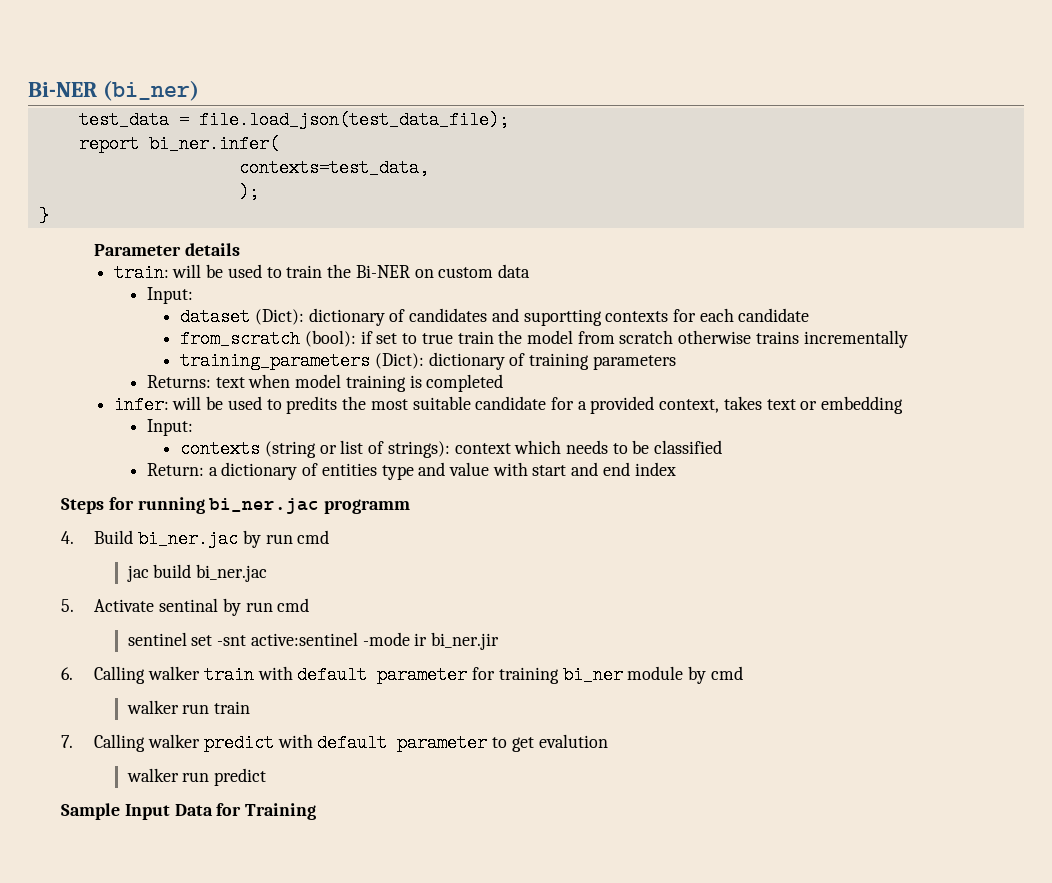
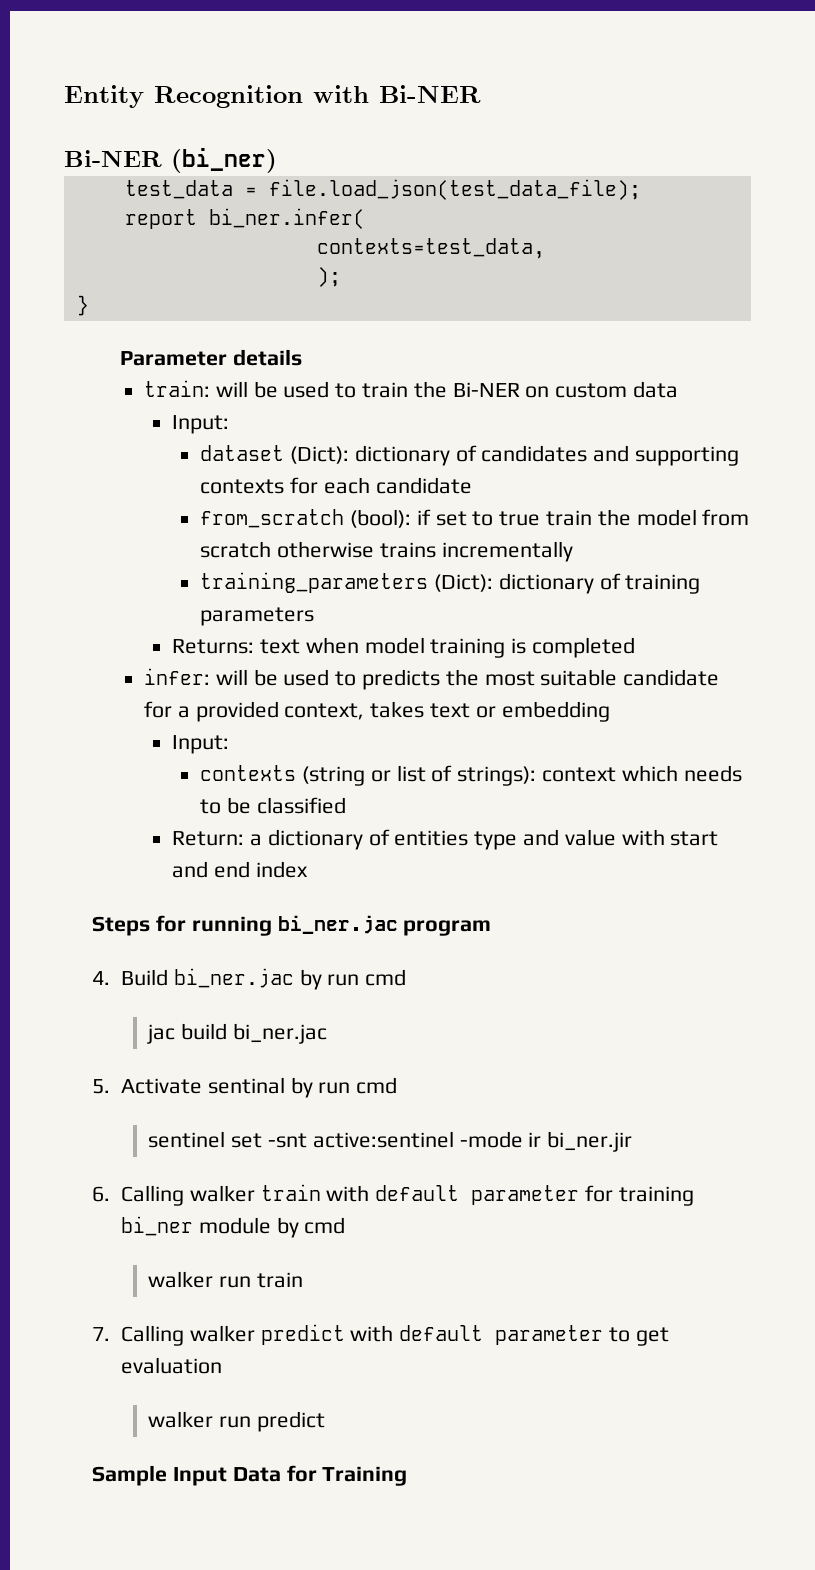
+ Entity Recognition with Bi-NER
- dataset (Dict): dictionary of candidates and suportting contexts for each candidate
+ dataset (Dict): dictionary of candidates and supporting contexts for each candidate
- infer: will be used to predits the most suitable candidate for a provided context, takes text or embedding
+ infer: will be used to predicts the most suitable candidate for a provided context, takes text or embedding
- Steps for running bi_ner.jac programm
+ Steps for running bi_ner.jac program
- 7. Calling walker predict with default parameter to get evalution
+ 7. Calling walker predict with default parameter to get evaluation

